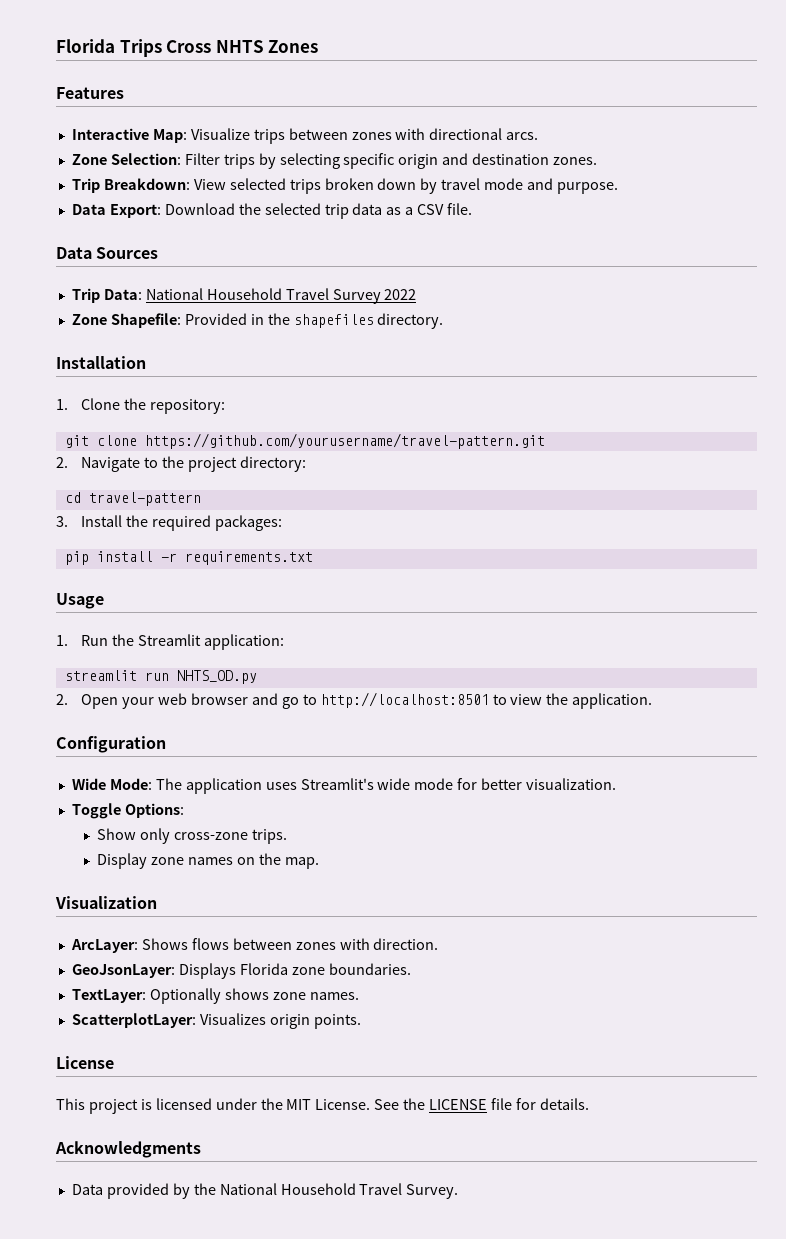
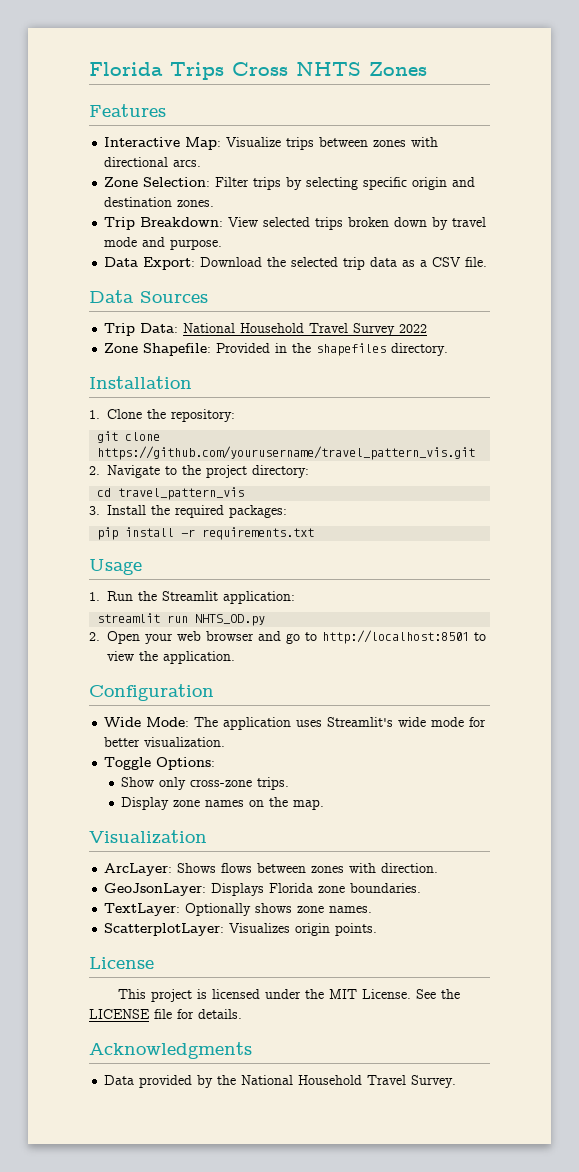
- git clone https://github.com/yourusername/travel-pattern.git
+ git clone https://github.com/yourusername/travel_pattern_vis.git
- cd travel-pattern
+ cd travel_pattern_vis

